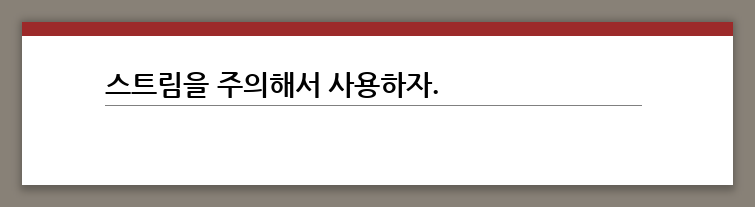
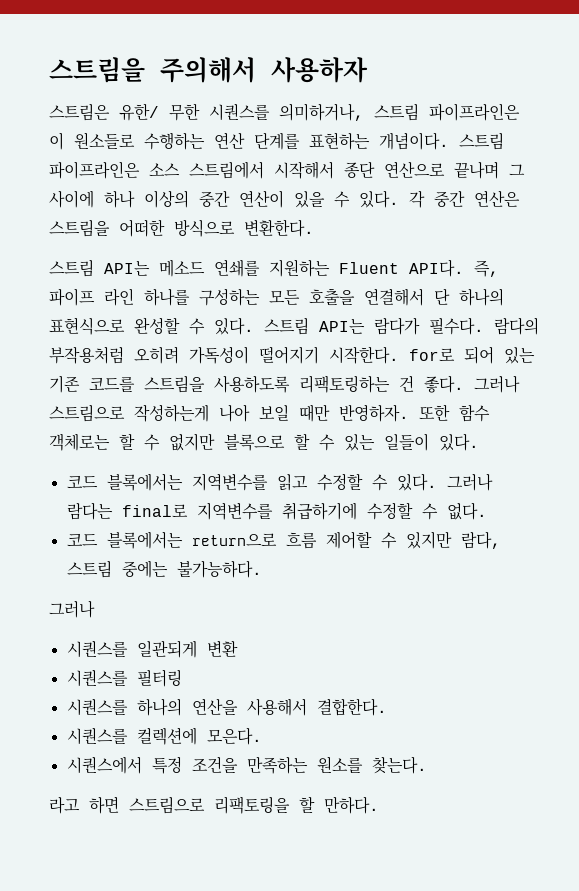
- 스트림을 주의해서 사용하자.
+ 스트림을 주의해서 사용하자
+ 스트림은 유한/ 무한 시퀀스를 의미하거나, 스트림 파이프라인은 이 원소들로 수행하는 연산 단계를 표현하는 개념이다. 스트림 파이프라인은 소스 스트림에서 시작해서 종단 연산으로 끝나며 그 사이에 하나 이상의 중간 연산이 있을 수 있다. 각 중간 연산은 스트림을 어떠한 방식으로 변환한다.
+ 스트림 API는 메소드 연쇄를 지원하는 Fluent API다. 즉, 파이프 라인 하나를 구성하는 모든 호출을 연결해서 단 하나의 표현식으로 완성할 수 있다. 스트림 API는 람다가 필수다. 람다의 부작용처럼 오히려 가독성이 떨어지기 시작한다. for로 되어 있는 기존 코드를 스트림을 사용하도록 리팩토링하는 건 좋다. 그러나 스트림으로 작성하는게 나아 보일 때만 반영하자. 또한 함수 객체로는 할 수 없지만 블록으로 할 수 있는 일들이 있다.
+ 코드 블록에서는 지역변수를 읽고 수정할 수 있다. 그러나 람다는 final로 지역변수를 취급하기에 수정할 수 없다.
+ 코드 블록에서는 return으로 흐름 제어할 수 있지만 람다, 스트림 중에는 불가능하다.
+ 그러나
+ 시퀀스를 일관되게 변환
+ 시퀀스를 필터링
+ 시퀀스를 하나의 연산을 사용해서 결합한다.
+ 시퀀스를 컬렉션에 모은다.
+ 시퀀스에서 특정 조건을 만족하는 원소를 찾는다.
+ 라고 하면 스트림으로 리팩토링을 할 만하다.

